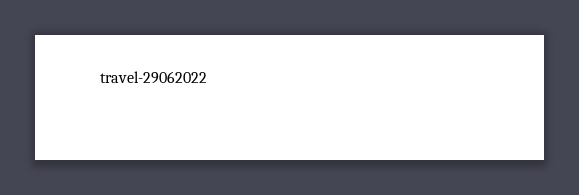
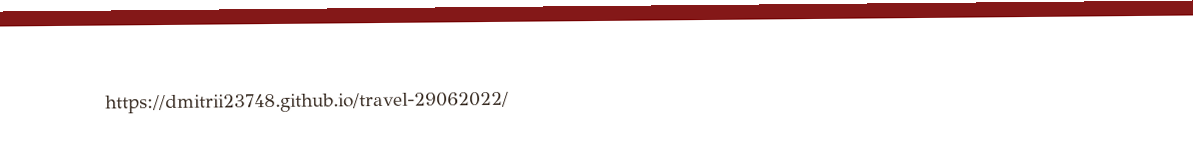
- travel-29062022
+ https://dmitrii23748.github.io/travel-29062022/

